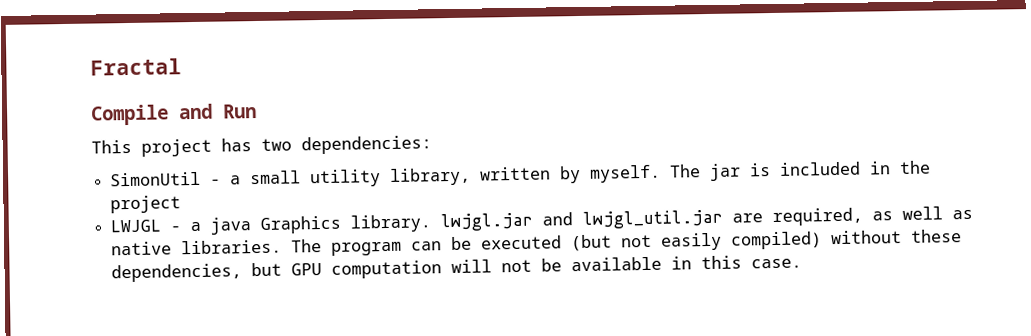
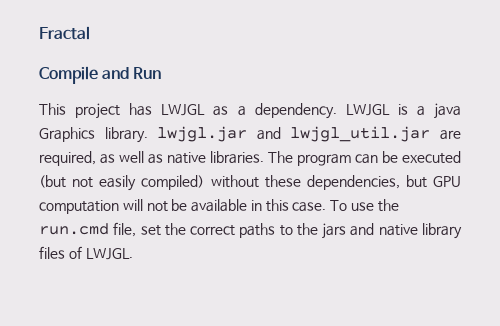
- This project has two dependencies:
- SimonUtil - a small utility library, written by myself. The jar is included in the project
- LWJGL - a java Graphics library. lwjgl.jar and lwjgl_util.jar are required, as well as native libraries.
+ This project has LWJGL as a dependency. LWJGL is a java Graphics library. lwjgl.jar and lwjgl_util.jar are required, as well as native libraries.
+ To use the run.cmd file, set the correct paths to the jars and native library files of LWJGL.

